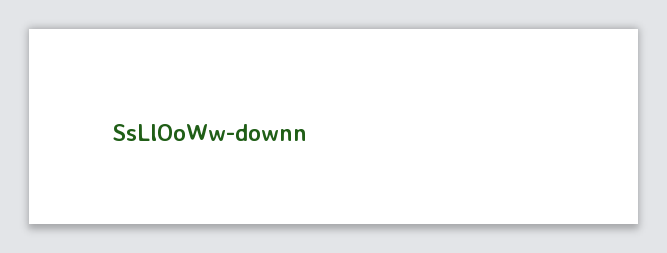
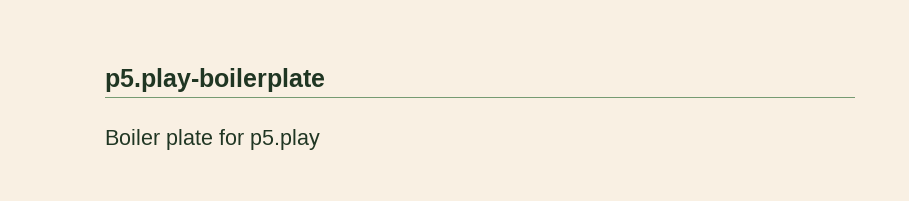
- SsLlOoWw-downn
+ p5.play-boilerplate
+ Boiler plate for p5.play

